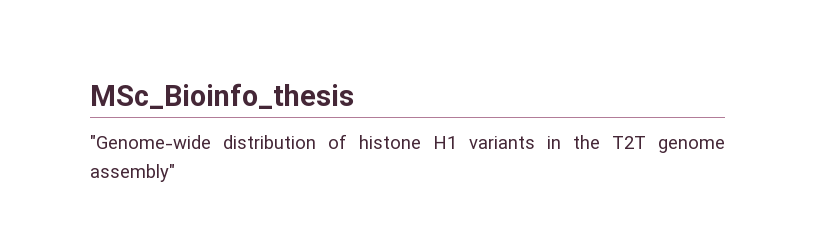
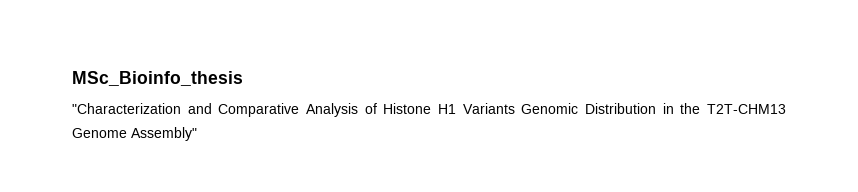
- "Genome-wide distribution of histone H1 variants in the T2T genome assembly"
+ "Characterization and Comparative Analysis of Histone H1 Variants Genomic Distribution in the T2T-CHM13 Genome Assembly"

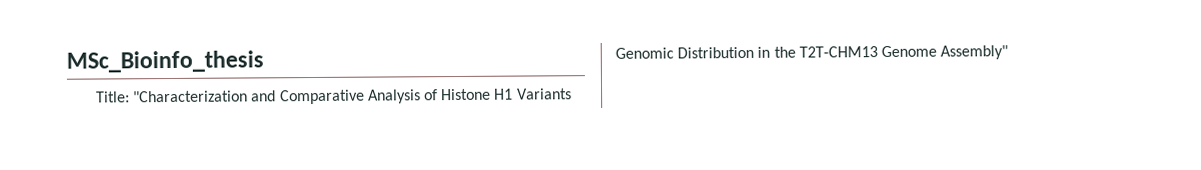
- "Characterization and Comparative Analysis of Histone H1 Variants Genomic Distribution in the T2T-CHM13 Genome Assembly"
+ Title: "Characterization and Comparative Analysis of Histone H1 Variants Genomic Distribution in the T2T-CHM13 Genome Assembly"

